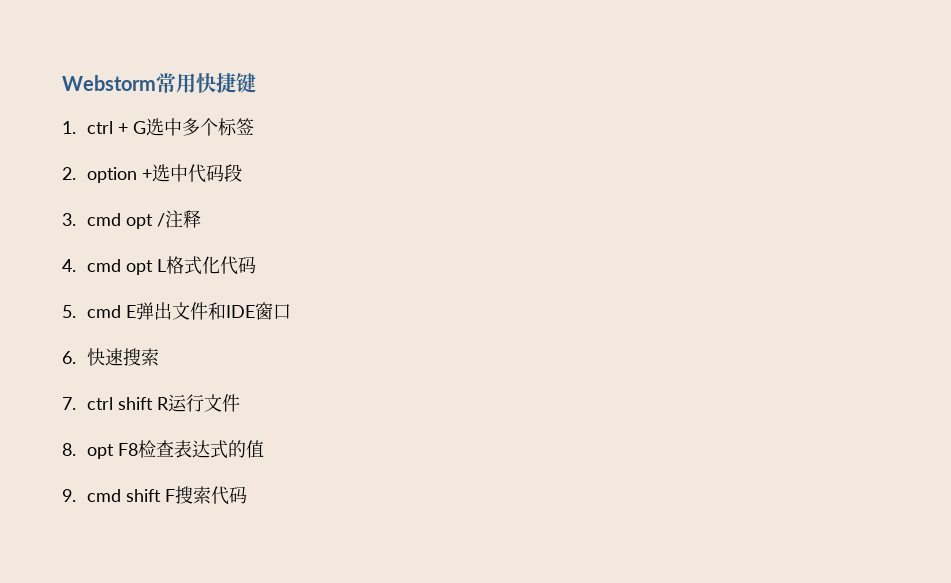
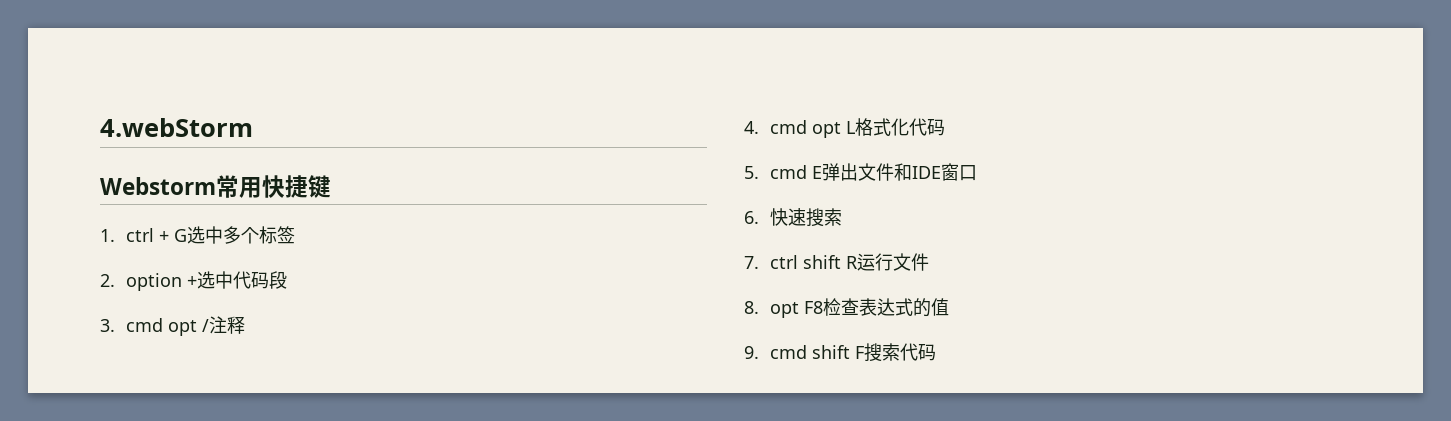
+ 4.webStorm

